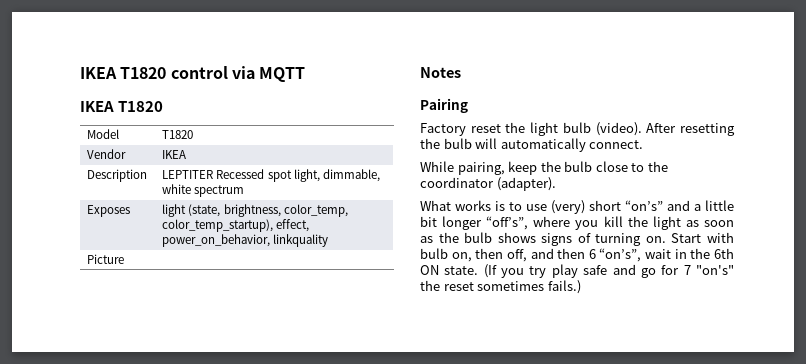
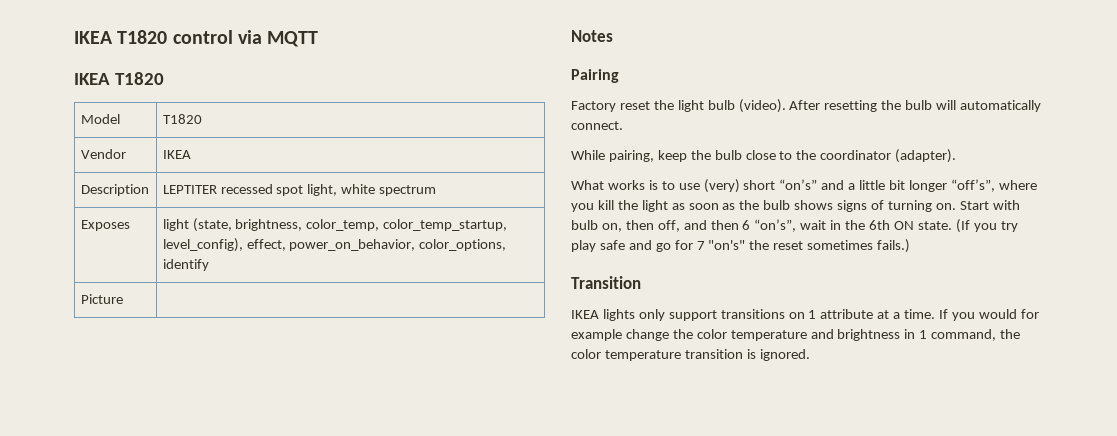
- Description | LEPTITER Recessed spot light, dimmable, white spectrum
+ Description | LEPTITER recessed spot light, white spectrum
- Exposes | light (state, brightness, color_temp, color_temp_startup), effect, power_on_behavior, linkquality
+ Exposes | light (state, brightness, color_temp, color_temp_startup, level_config), effect, power_on_behavior, color_options, identify
+ Transition
+ IKEA lights only support transitions on 1 attribute at a time. If you would for example change the color temperature and brightness in 1 command, the color temperature transition is ignored.

